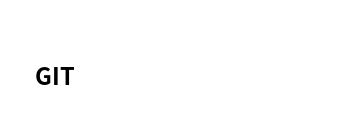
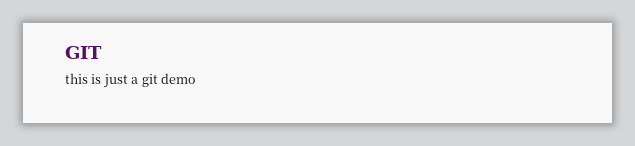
+ this is just a git demo

